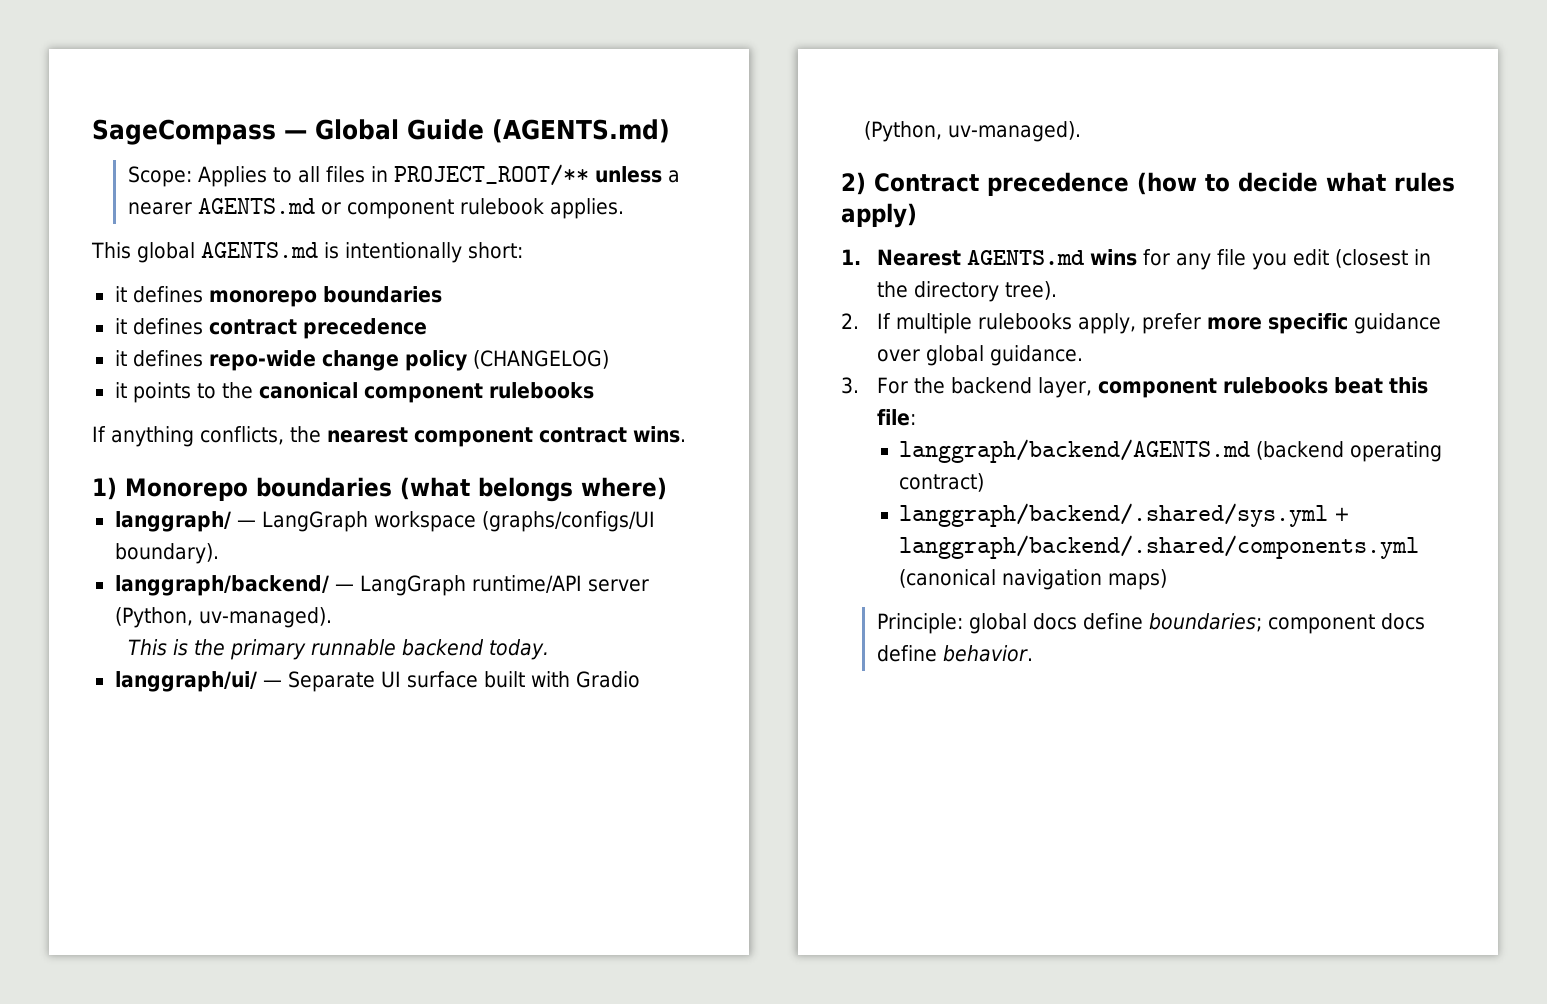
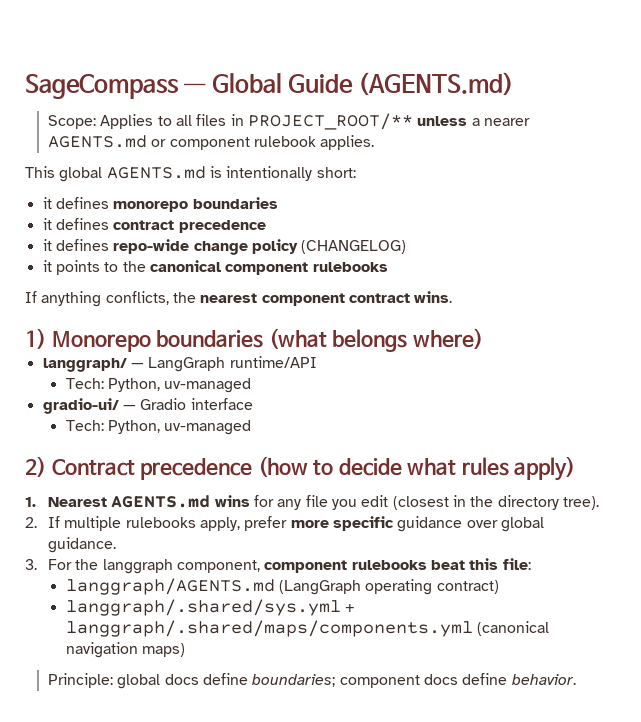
- langgraph/ — LangGraph workspace (graphs/configs/UI boundary).
- langgraph/backend/ — LangGraph runtime/API server (Python, uv-managed).
- This is the primary runnable backend today.
- langgraph/ui/ — Separate UI surface built with Gradio (Python, uv-managed).
+ langgraph/ — LangGraph runtime/API
+ Tech: Python, uv-managed
+ gradio-ui/ — Gradio interface
+ Tech: Python, uv-managed
- 3. For the backend layer, component rulebooks beat this file:
+ 3. For the langgraph component, component rulebooks beat this file:
- langgraph/backend/AGENTS.md (backend operating contract)
+ langgraph/AGENTS.md (LangGraph operating contract)
- langgraph/backend/.shared/sys.yml + langgraph/backend/.shared/components.yml (canonical navigation maps)
+ langgraph/.shared/sys.yml + langgraph/.shared/maps/components.yml (canonical navigation maps)

